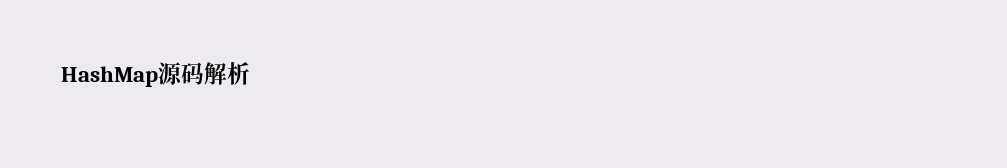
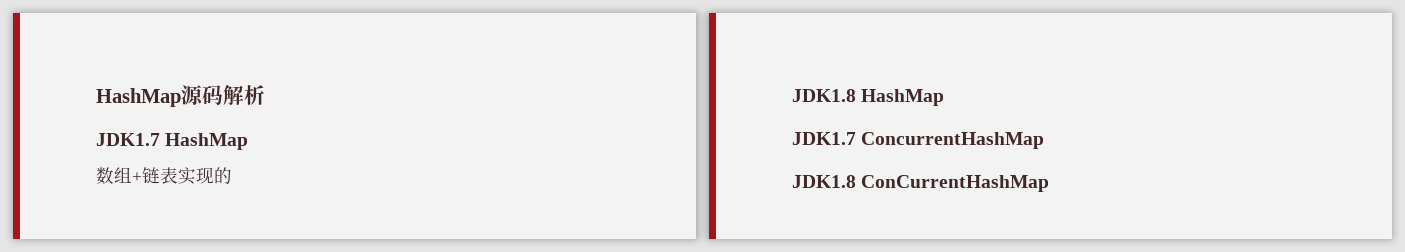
+ JDK1.7 HashMap
+ 数组+链表实现的
+ JDK1.8 HashMap
+ JDK1.7 ConcurrentHashMap
+ JDK1.8 ConCurrentHashMap

